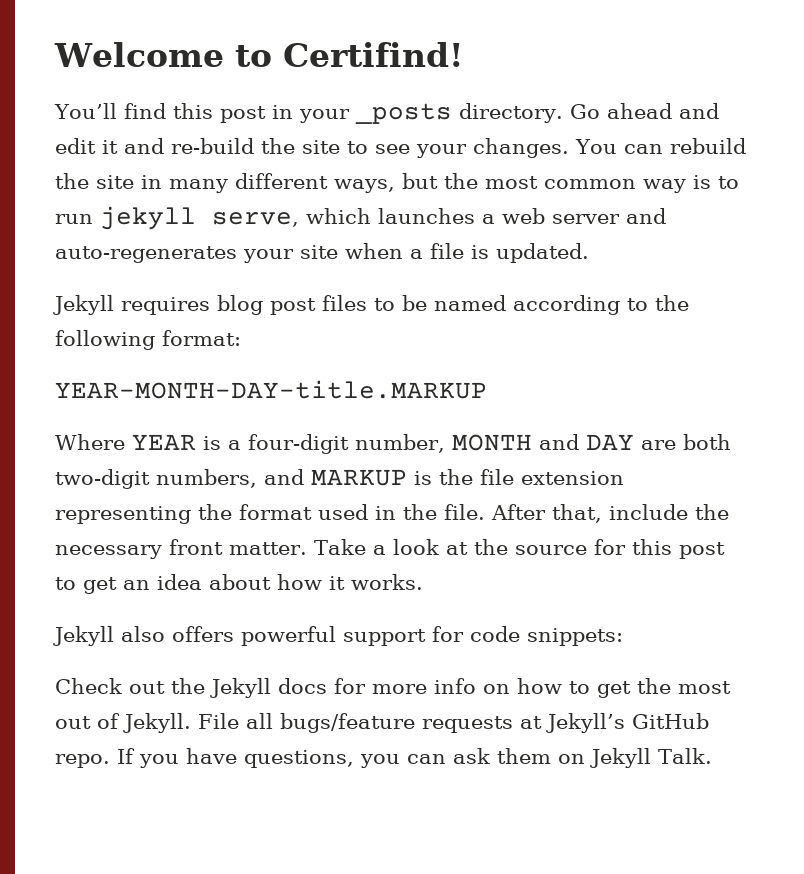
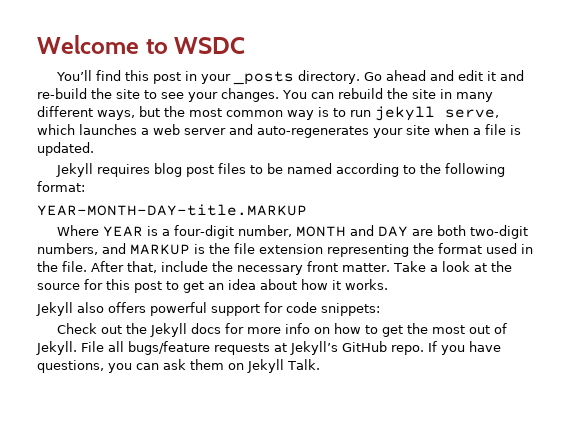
- Welcome to Certifind!
+ Welcome to WSDC

